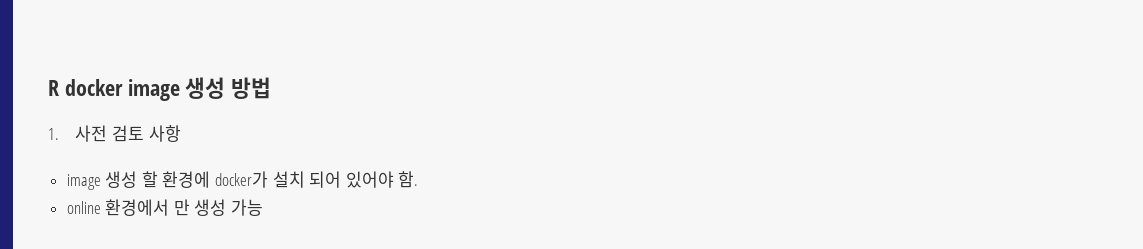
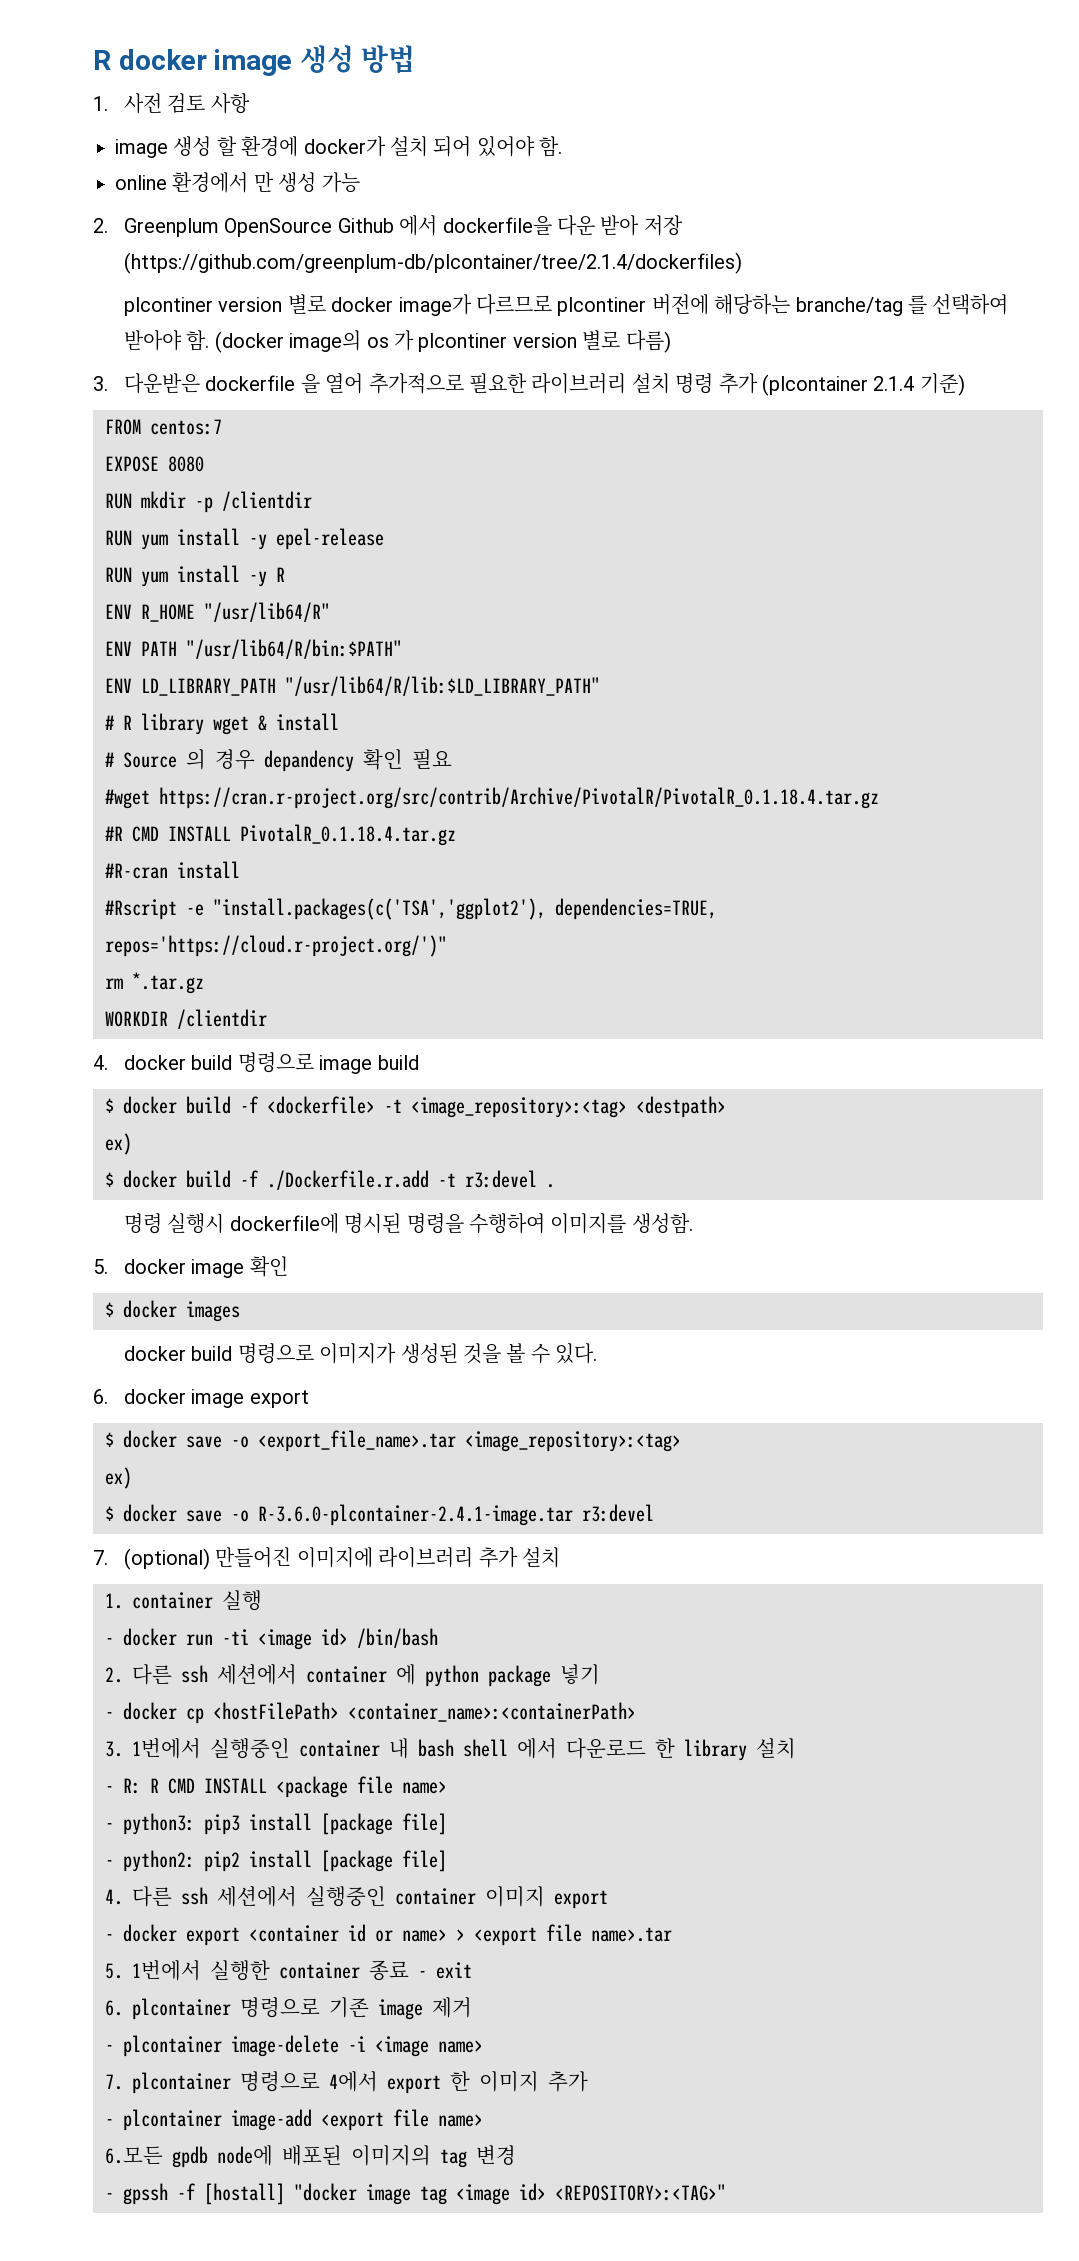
+ 2. Greenplum OpenSource Github 에서 dockerfile을 다운 받아 저장 (https://github.com/greenplum-db/plcontainer/tree/2.1.4/dockerfiles)
+ plcontiner version 별로 docker image가 다르므로 plcontiner 버전에 해당하는 branche/tag 를 선택하여 받아야 함. (docker image의 os 가 plcontiner version 별로 다름)
+ 3. 다운받은 dockerfile 을 열어 추가적으로 필요한 라이브러리 설치 명령 추가 (plcontainer 2.1.4 기준)
+ FROM centos:7
+ EXPOSE 8080
+ RUN mkdir -p /clientdir
+ RUN yum install -y epel-release
+ RUN yum install -y R
+ ENV R_HOME "/usr/lib64/R"
+ ENV PATH "/usr/lib64/R/bin:$PATH"
+ ENV LD_LIBRARY_PATH "/usr/lib64/R/lib:$LD_LIBRARY_PATH"
+ # R library wget & install
+ # Source 의 경우 depandency 확인 필요
+ #wget https://cran.r-project.org/src/contrib/Archive/PivotalR/PivotalR_0.1.18.4.tar.gz
+ #R CMD INSTALL PivotalR_0.1.18.4.tar.gz
+ #R-cran install
+ #Rscript -e "install.packages(c('TSA','ggplot2'), dependencies=TRUE, repos='https://cloud.r-project.org/')"
+ rm *.tar.gz
+ WORKDIR /clientdir
+ 4. docker build 명령으로 image build
+ $ docker build -f <dockerfile> -t <image_repository>:<tag> <destpath>
+ ex)
+ $ docker build -f ./Dockerfile.r.add -t r3:devel .
+ 명령 실행시 dockerfile에 명시된 명령을 수행하여 이미지를 생성함.
+ 5. docker image 확인
+ $ docker images
+ docker build 명령으로 이미지가 생성된 것을 볼 수 있다.
+ 6. docker image export
+ $ docker save -o <export_file_name>.tar <image_repository>:<tag>
+ ex)
+ $ docker save -o R-3.6.0-plcontainer-2.4.1-image.tar r3:devel
+ 7. (optional) 만들어진 이미지에 라이브러리 추가 설치
+ 1. container 실행
+ - docker run -ti <image id> /bin/bash
+ 2. 다른 ssh 세션에서 container 에 python package 넣기
+ - docker cp <hostFilePath> <container_name>:<containerPath>
+ 3. 1번에서 실행중인 container 내 bash shell 에서 다운로드 한 library 설치
+ - R: R CMD INSTALL <package file name>
+ - python3: pip3 install [package file]
+ - python2: pip2 install [package file]
+ 4. 다른 ssh 세션에서 실행중인 container 이미지 export
+ - docker export <container id or name> > <export file name>.tar
+ 5. 1번에서 실행한 container 종료 - exit
+ 6. plcontainer 명령으로 기존 image 제거
+ - plcontainer image-delete -i <image name>
+ 7. plcontainer 명령으로 4에서 export 한 이미지 추가
+ - plcontainer image-add <export file name>
+ 6.모든 gpdb node에 배포된 이미지의 tag 변경
+ - gpssh -f [hostall] "docker image tag <image id> <REPOSITORY>:<TAG>"

